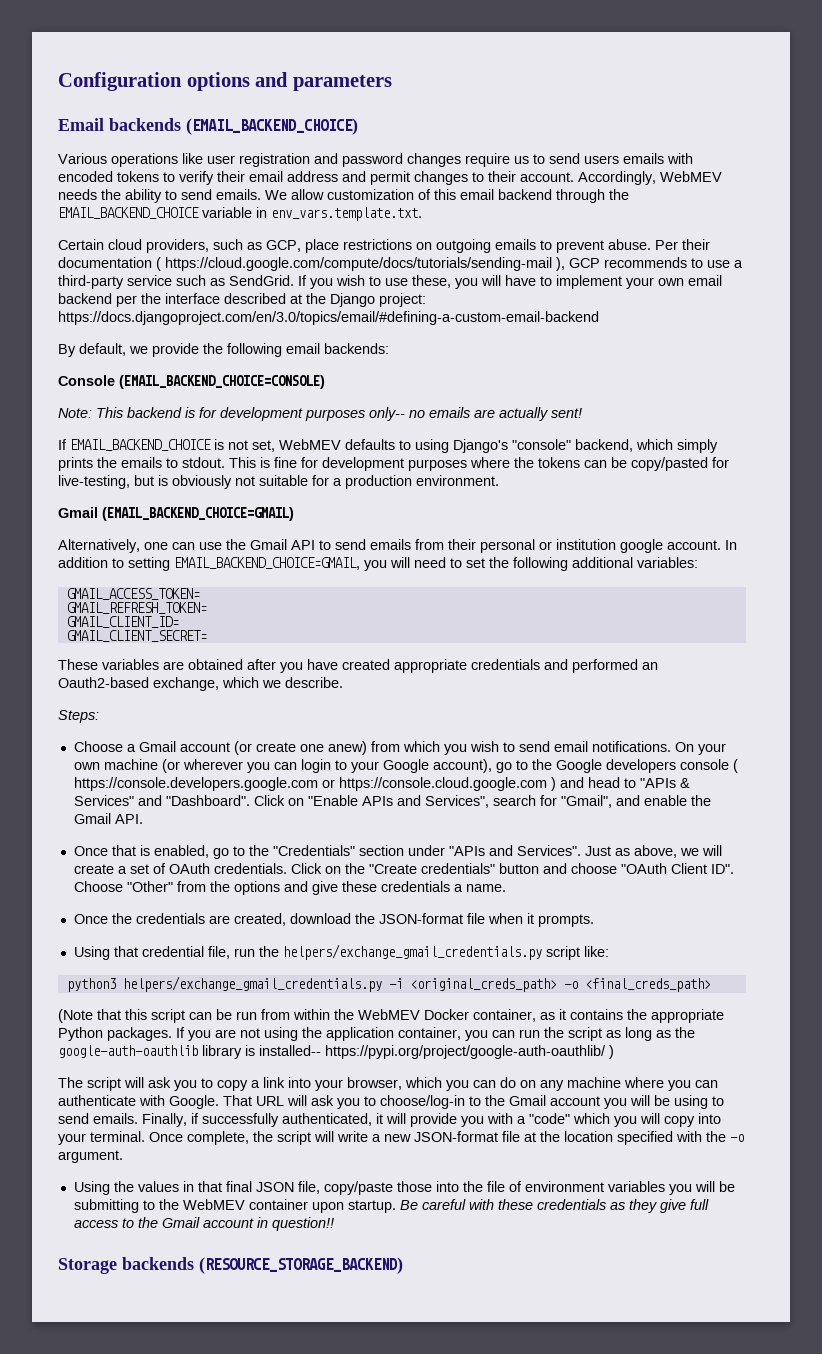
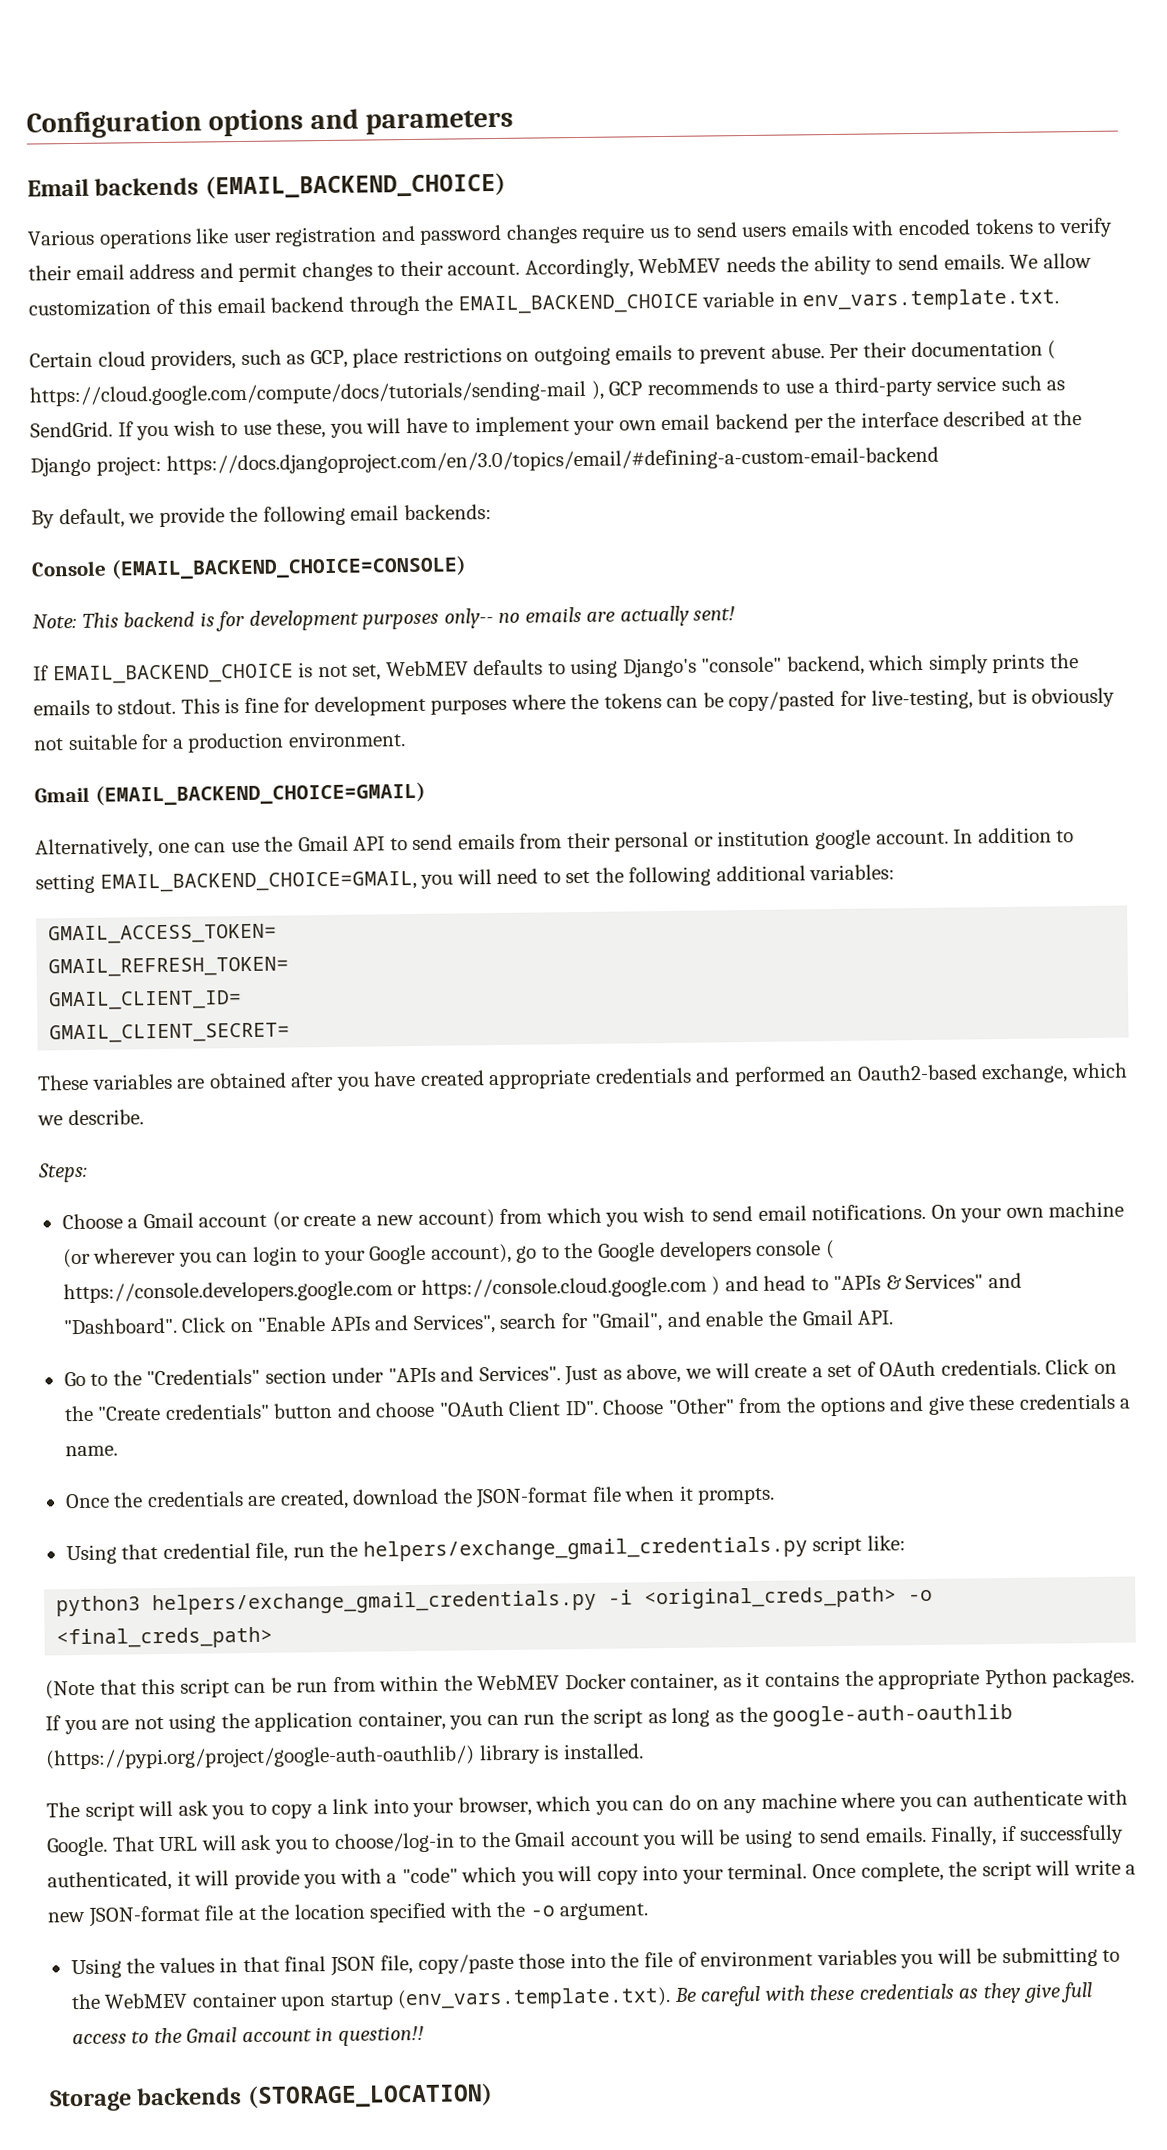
- Choose a Gmail account (or create one anew) from which you wish to send email notifications.
+ Choose a Gmail account (or create a new account) from which you wish to send email notifications.
- Once that is enabled, go to the "Credentials" section under "APIs and Services".
+ Go to the "Credentials" section under "APIs and Services".
- If you are not using the application container, you can run the script as long as the google-auth-oauthlib library is installed-- https://pypi.org/project/google-auth-oauthlib/ )
+ If you are not using the application container, you can run the script as long as the google-auth-oauthlib (https://pypi.org/project/google-auth-oauthlib/) library is installed.
- Using the values in that final JSON file, copy/paste those into the file of environment variables you will be submitting to the WebMEV container upon startup. Be careful with these credentials as they give full access to the Gmail account in question!!
+ Using the values in that final JSON file, copy/paste those into the file of environment variables you will be submitting to the WebMEV container upon startup (env_vars.template.txt). Be careful with these credentials as they give full access to the Gmail account in question!!
- Storage backends (RESOURCE_STORAGE_BACKEND)
+ Storage backends (STORAGE_LOCATION)

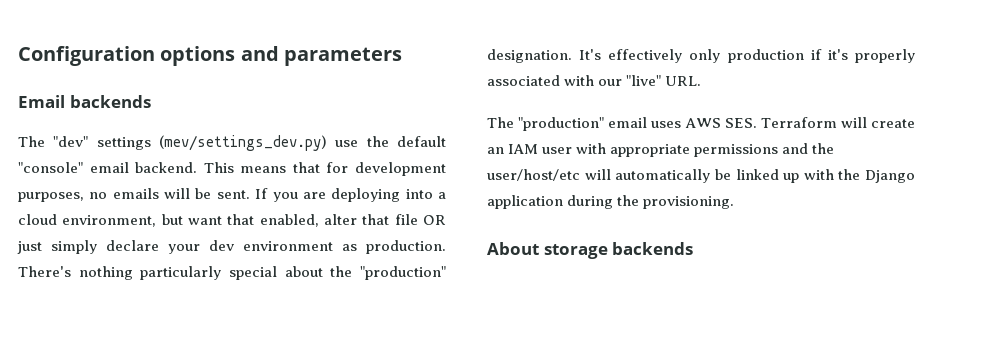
- Email backends (EMAIL_BACKEND_CHOICE)
- Various operations like user registration and password changes require us to send users emails with encoded tokens to verify their email address and permit changes to their account. Accordingly, WebMEV needs the ability to send emails. We allow customization of this email backend through the EMAIL_BACKEND_CHOICE variable in env_vars.template.txt.
- Certain cloud providers, such as GCP, place restrictions on outgoing emails to prevent abuse. Per their documentation ( https://cloud.google.com/compute/docs/tutorials/sending-mail ), GCP recommends to use a third-party service such as SendGrid. If you wish to use these, you will have to implement your own email backend per the interface described at the Django project: https://docs.djangoproject.com/en/3.0/topics/email/#defining-a-custom-email-backend
- By default, we provide the following email backends:
- Console (EMAIL_BACKEND_CHOICE=CONSOLE)
- Note: This backend is for development purposes only-- no emails are actually sent!
- If EMAIL_BACKEND_CHOICE is not set, WebMEV defaults to using Django's "console" backend, which simply prints the emails to stdout. This is fine for development purposes where the tokens can be copy/pasted for live-testing, but is obviously not suitable for a production environment.
- Gmail (EMAIL_BACKEND_CHOICE=GMAIL)
- Alternatively, one can use the Gmail API to send emails from their personal or institution google account. In addition to setting EMAIL_BACKEND_CHOICE=GMAIL, you will need to set the following additional variables:
- GMAIL_ACCESS_TOKEN=
- GMAIL_REFRESH_TOKEN=
- GMAIL_CLIENT_ID=
- GMAIL_CLIENT_SECRET=
- These variables are obtained after you have created appropriate credentials and performed an Oauth2-based exchange, which we describe.
- Steps:
- Choose a Gmail account (or create a new account) from which you wish to send email notifications. On your own machine (or wherever you can login to your Google account), go to the Google developers console ( https://console.developers.google.com or https://console.cloud.google.com ) and head to "APIs & Services" and "Dashboard". Click on "Enable APIs and Services", search for "Gmail", and enable the Gmail API.
- Go to the "Credentials" section under "APIs and Services". Just as above, we will create a set of OAuth credentials. Click on the "Create credentials" button and choose "OAuth Client ID". Choose "Other" from the options and give these credentials a name.
- Once the credentials are created, download the JSON-format file when it prompts.
- Using that credential file, run the helpers/exchange_gmail_credentials.py script like:
- python3 helpers/exchange_gmail_credentials.py -i <original_creds_path> -o <final_creds_path>
- (Note that this script can be run from within the WebMEV Docker container, as it contains the appropriate Python packages. If you are not using the application container, you can run the script as long as the google-auth-oauthlib (https://pypi.org/project/google-auth-oauthlib/) library is installed.
- The script will ask you to copy a link into your browser, which you can do on any machine where you can authenticate with Google. That URL will ask you to choose/log-in to the Gmail account you will be using to send emails. Finally, if successfully authenticated, it will provide you with a "code" which you will copy into your terminal. Once complete, the script will write a new JSON-format file at the location specified with the -o argument.
- Using the values in that final JSON file, copy/paste those into the file of environment variables you will be submitting to the WebMEV container upon startup (env_vars.template.txt). Be careful with these credentials as they give full access to the Gmail account in question!!
- Storage backends (STORAGE_LOCATION)
+ Email backends
+ The "dev" settings (mev/settings_dev.py) use the default "console" email backend. This means that for development purposes, no emails will be sent. If you are deploying into a cloud environment, but want that enabled, alter that file OR just simply declare your dev environment as production. There's nothing particularly special about the "production" designation. It's effectively only production if it's properly associated with our "live" URL.
+ The "production" email uses AWS SES. Terraform will create an IAM user with appropriate permissions and the user/host/etc will automatically be linked up with the Django application during the provisioning.
+ About storage backends

